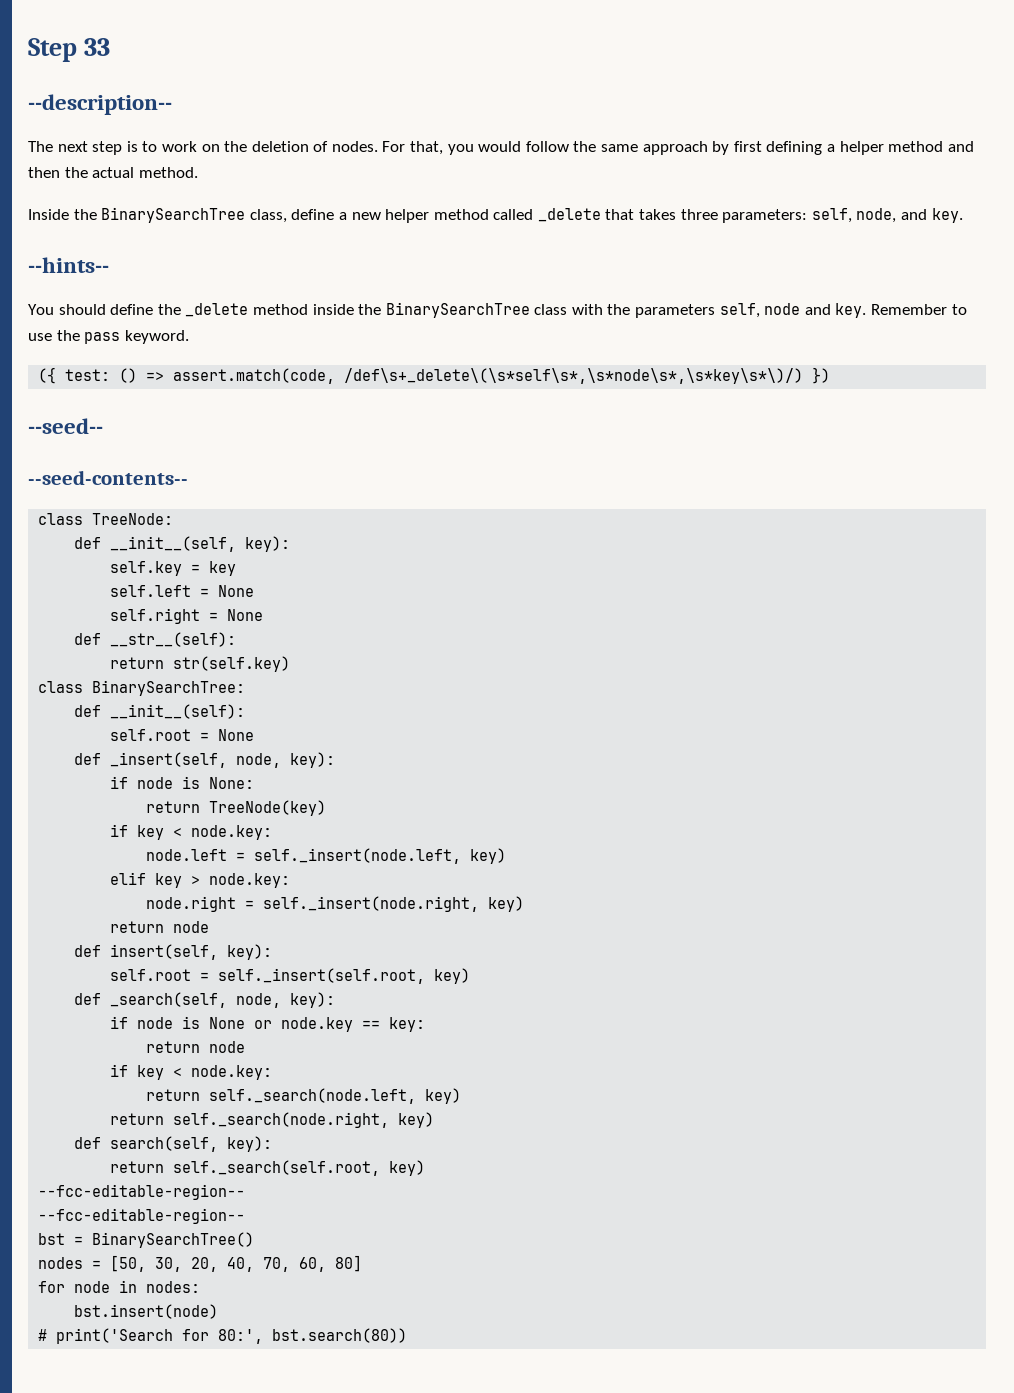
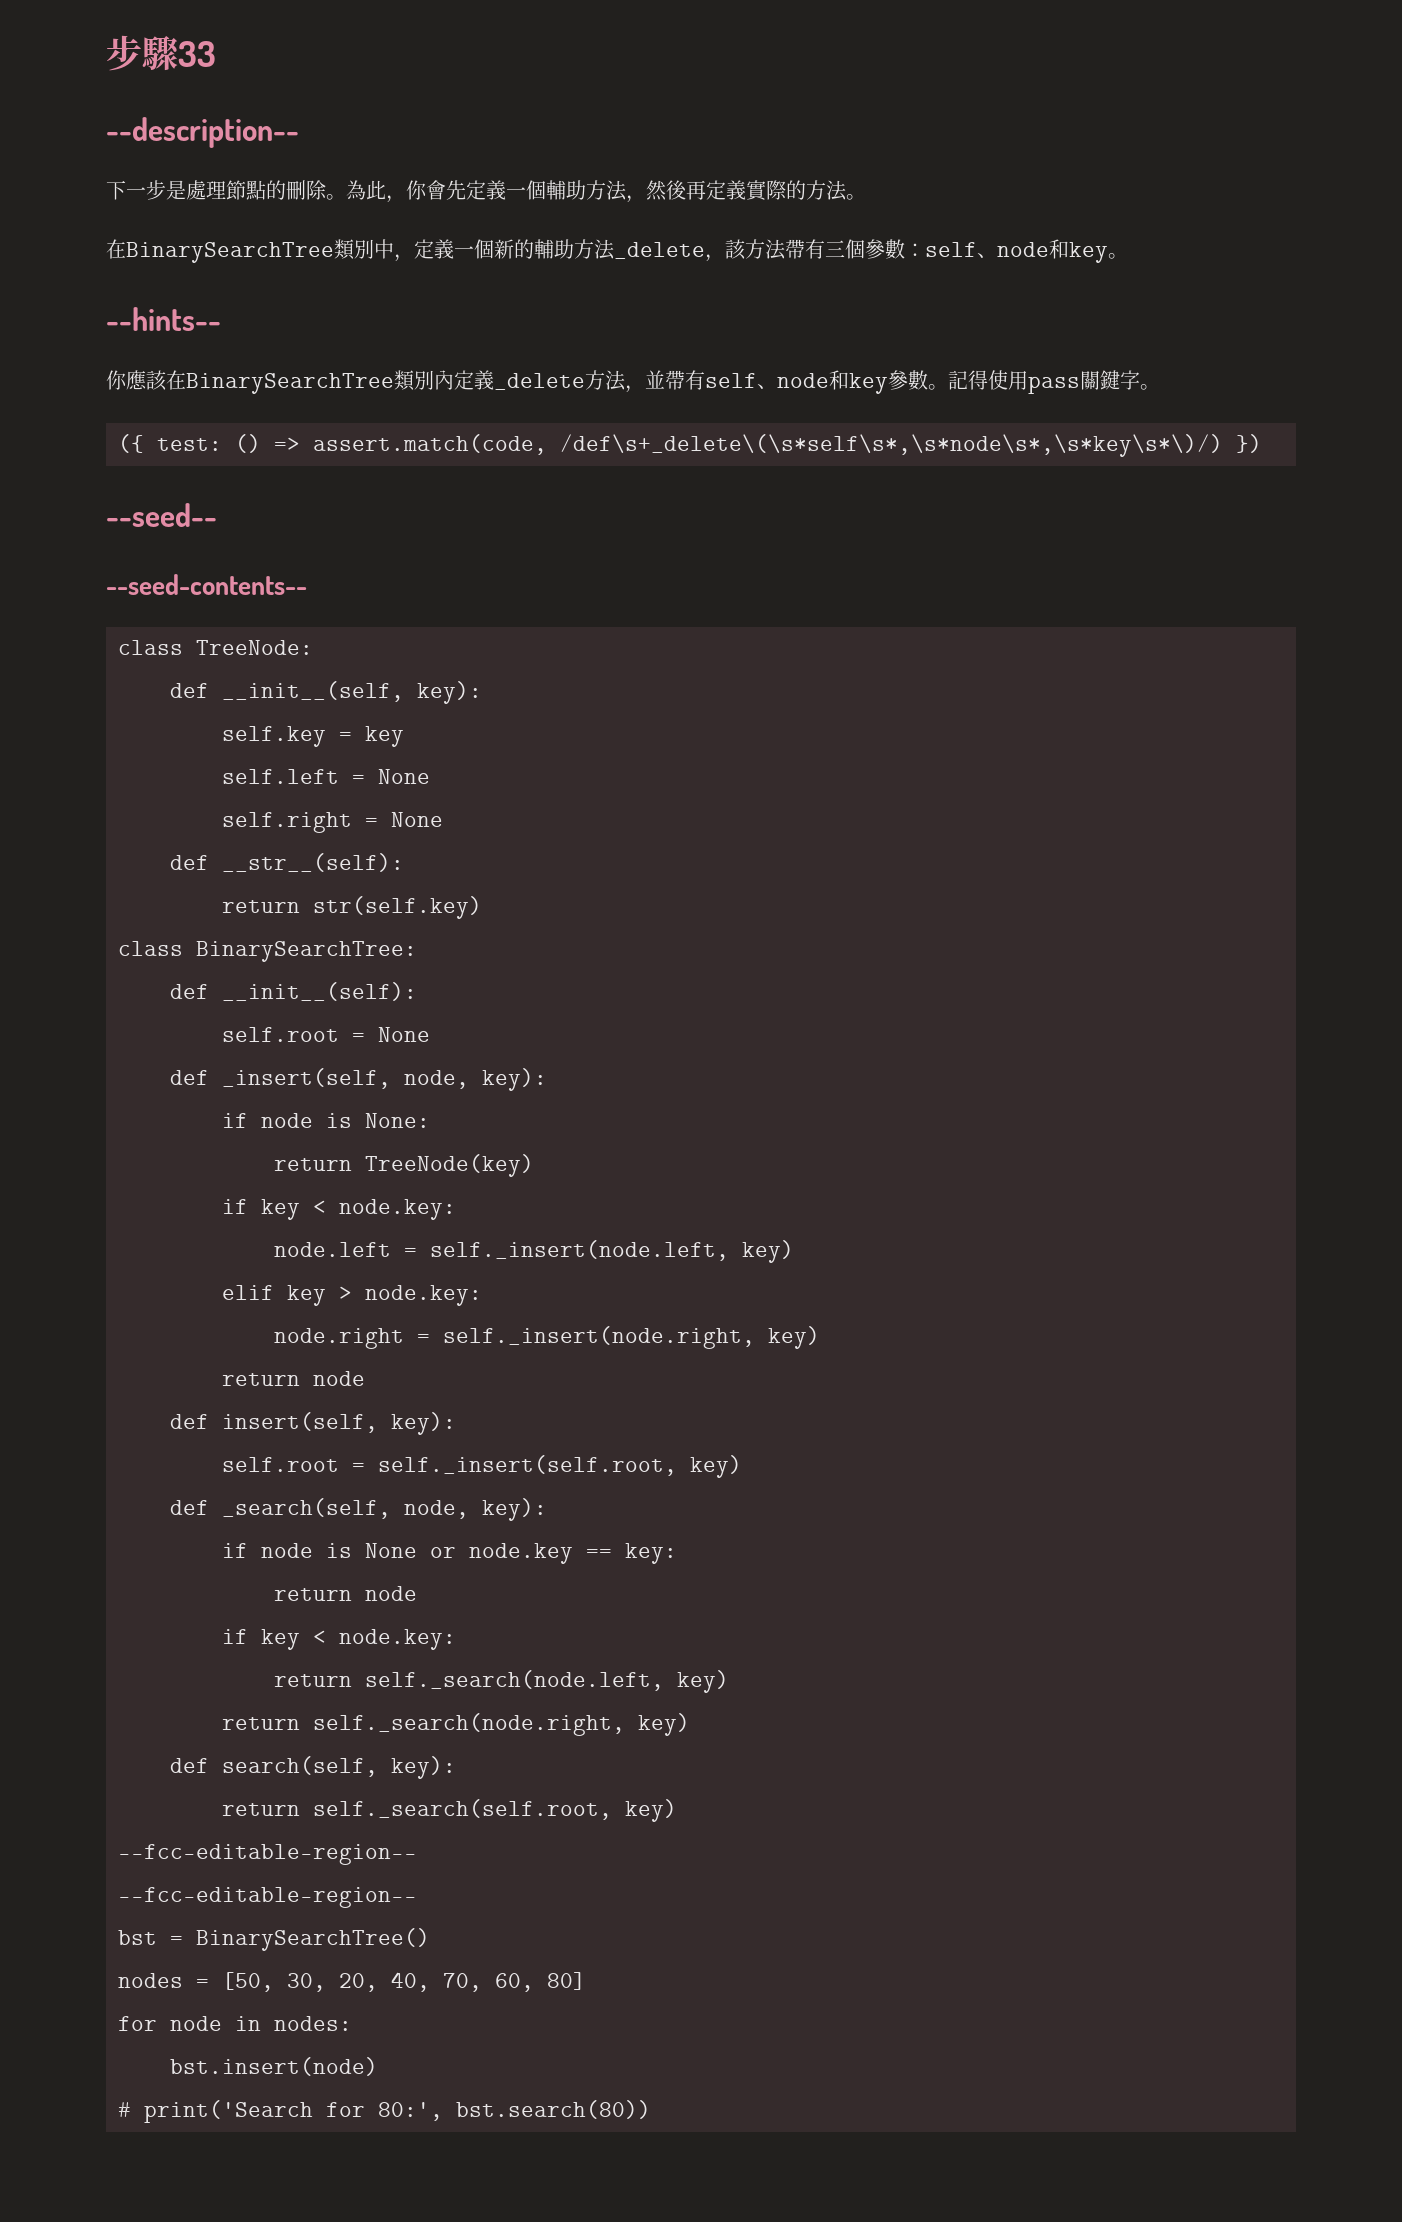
- Step 33
+ 步驟33
- The next step is to work on the deletion of nodes. For that, you would follow the same approach by first defining a helper method and then the actual method.
- Inside the BinarySearchTree class, define a new helper method called _delete that takes three parameters: self, node, and key.
+ 下一步是處理節點的刪除。為此，你會先定義一個輔助方法，然後再定義實際的方法。
+ 在BinarySearchTree類別中，定義一個新的輔助方法_delete，該方法帶有三個參數：self、node和key。
  --hints--
- You should define the _delete method inside the BinarySearchTree class with the parameters self, node and key. Remember to use the pass keyword.
+ 你應該在BinarySearchTree類別內定義_delete方法，並帶有self、node和key參數。記得使用pass關鍵字。

